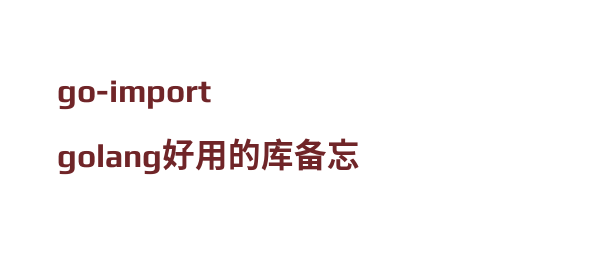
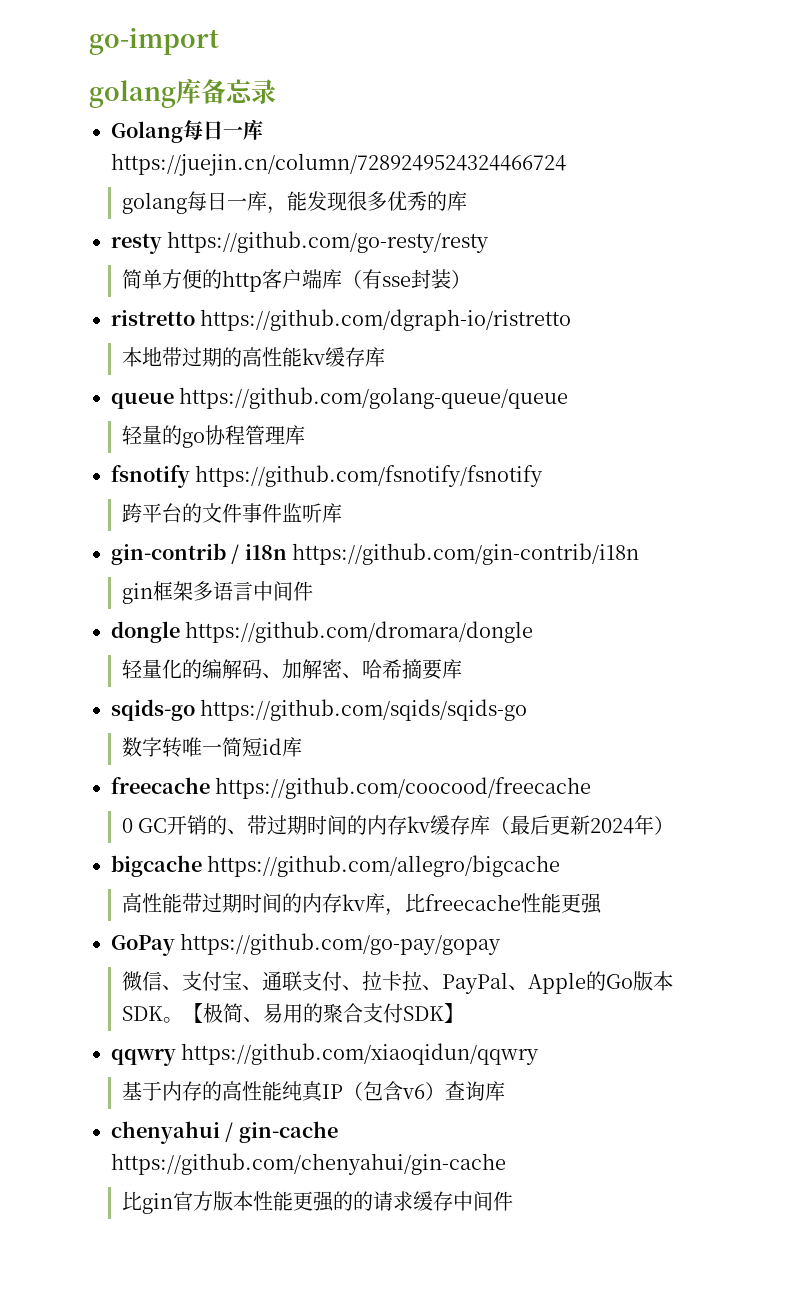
- golang好用的库备忘
+ golang库备忘录
+ Golang每日一库https://juejin.cn/column/7289249524324466724
+ golang每日一库，能发现很多优秀的库
+ resty https://github.com/go-resty/resty
+ 简单方便的http客户端库（有sse封装）
+ ristretto https://github.com/dgraph-io/ristretto
+ 本地带过期的高性能kv缓存库
+ queue https://github.com/golang-queue/queue
+ 轻量的go协程管理库
+ fsnotify https://github.com/fsnotify/fsnotify
+ 跨平台的文件事件监听库
+ gin-contrib / i18n https://github.com/gin-contrib/i18n
+ gin框架多语言中间件
+ dongle https://github.com/dromara/dongle
+ 轻量化的编解码、加解密、哈希摘要库
+ sqids-go https://github.com/sqids/sqids-go
+ 数字转唯一简短id库
+ freecache https://github.com/coocood/freecache
+ 0 GC开销的、带过期时间的内存kv缓存库（最后更新2024年）
+ bigcache https://github.com/allegro/bigcache
+ 高性能带过期时间的内存kv库，比freecache性能更强
+ GoPay https://github.com/go-pay/gopay
+ 微信、支付宝、通联支付、拉卡拉、PayPal、Apple的Go版本SDK。【极简、易用的聚合支付SDK】
+ qqwry https://github.com/xiaoqidun/qqwry
+ 基于内存的高性能纯真IP（包含v6）查询库
+ chenyahui / gin-cache https://github.com/chenyahui/gin-cache
+ 比gin官方版本性能更强的的请求缓存中间件

